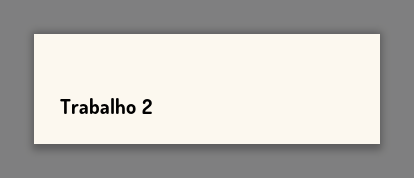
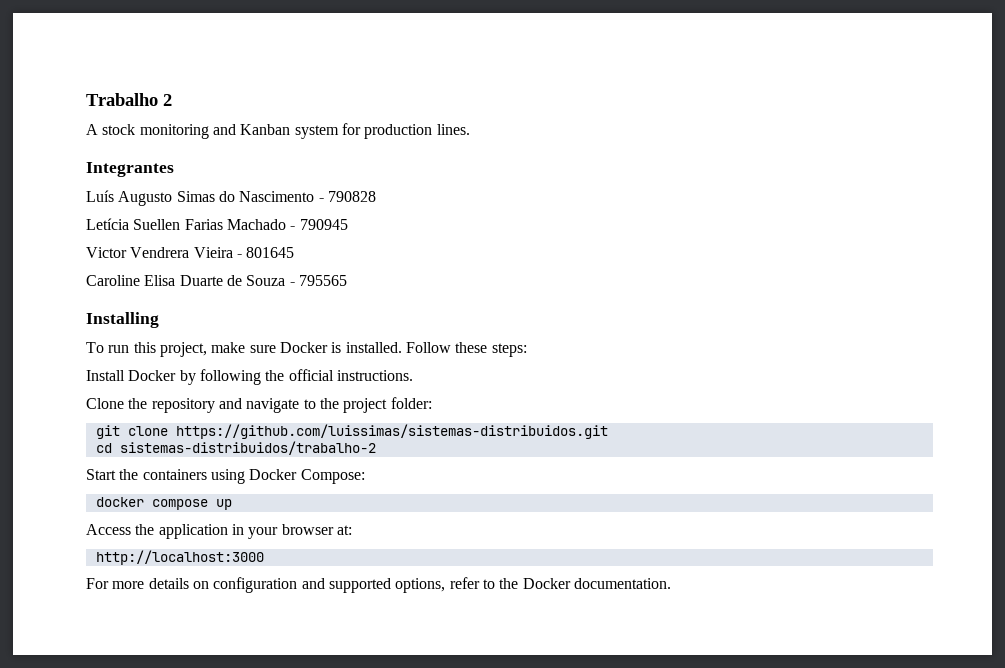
+ A stock monitoring and Kanban system for production lines.
+ Integrantes
+ Luís Augusto Simas do Nascimento - 790828
+ Letícia Suellen Farias Machado - 790945
+ Victor Vendrera Vieira - 801645
+ Caroline Elisa Duarte de Souza - 795565
+ Installing
+ To run this project, make sure Docker is installed. Follow these steps:
+ Install Docker by following the official instructions.
+ Clone the repository and navigate to the project folder:
+ git clone https://github.com/luissimas/sistemas-distribuidos.git
+ cd sistemas-distribuidos/trabalho-2
+ Start the containers using Docker Compose:
+ docker compose up
+ Access the application in your browser at:
+ http://localhost:3000
+ For more details on configuration and supported options, refer to the Docker documentation.

